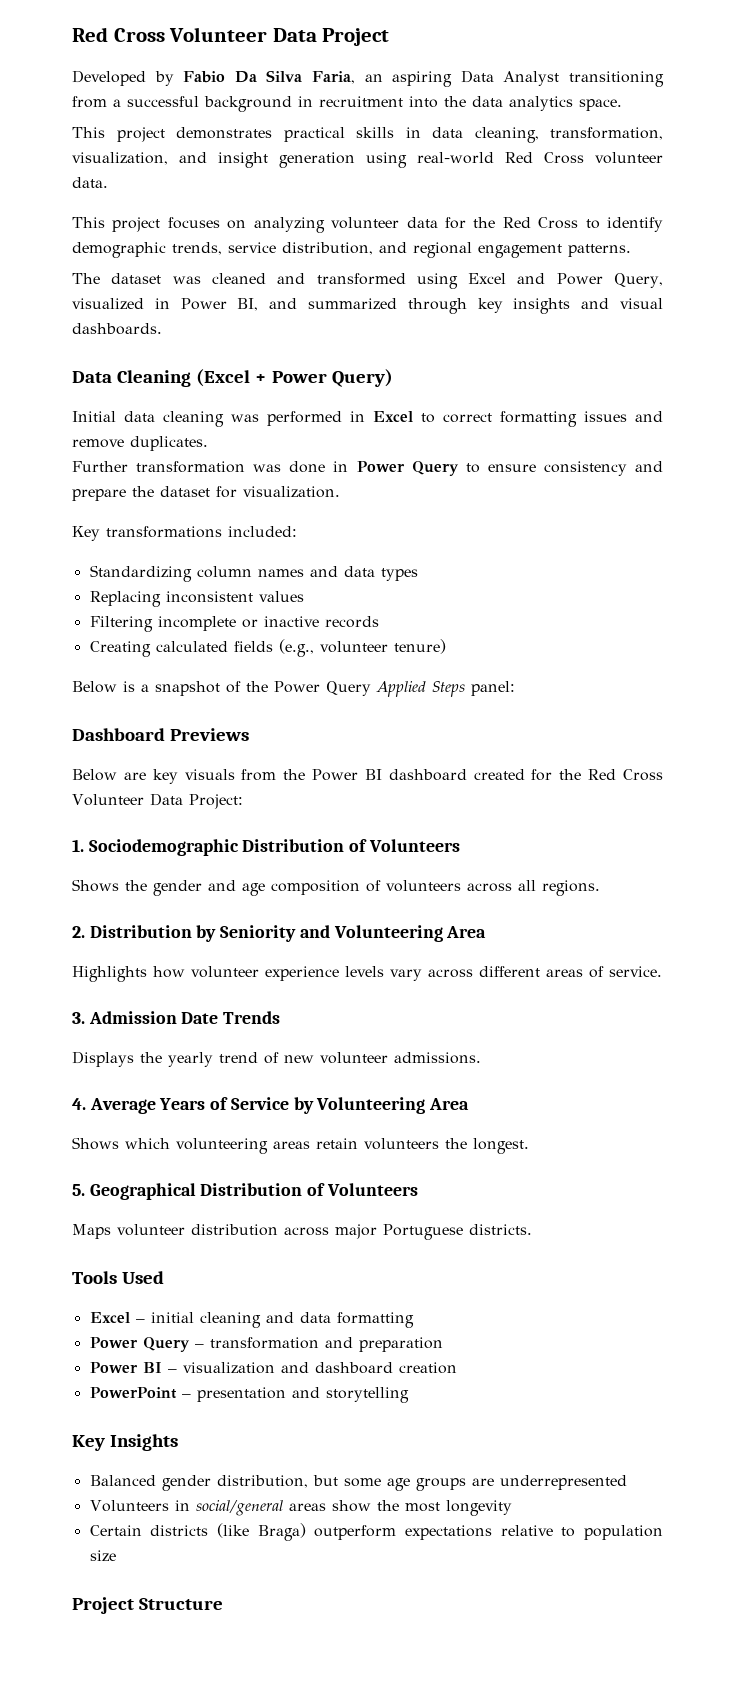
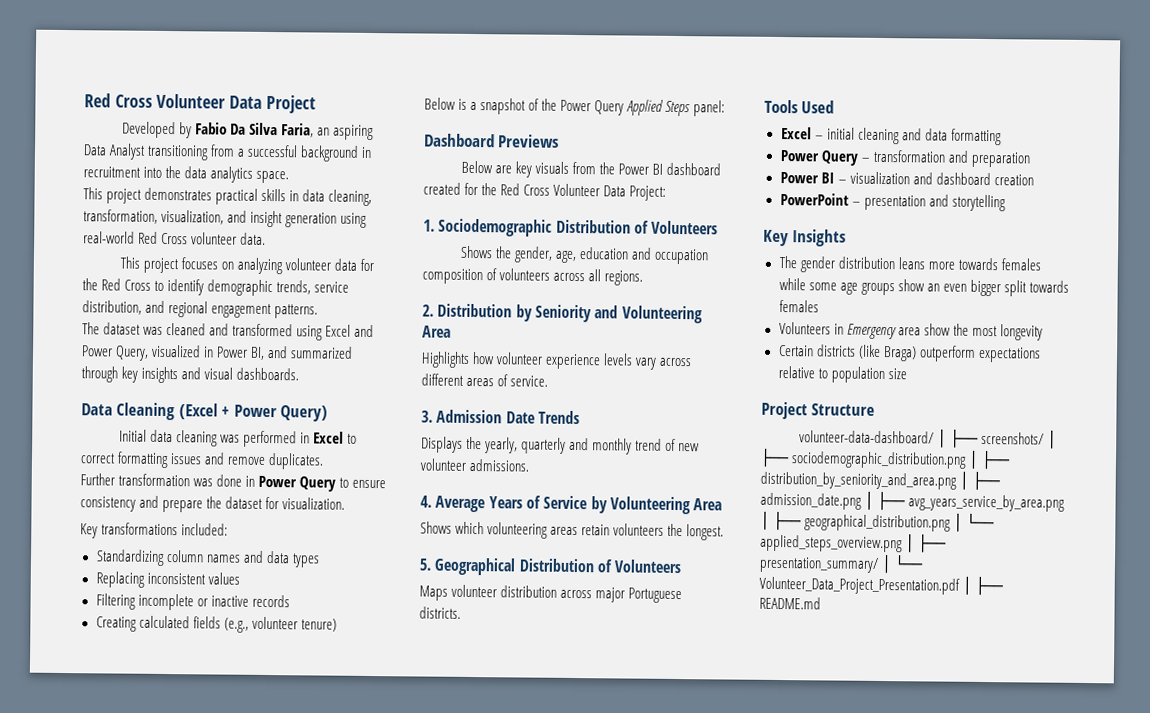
- Shows the gender and age composition of volunteers across all regions.
+ Shows the gender, age, education and occupation composition of volunteers across all regions.
- Displays the yearly trend of new volunteer admissions.
+ Displays the yearly, quarterly and monthly trend of new volunteer admissions.
- Balanced gender distribution, but some age groups are underrepresented
+ The gender distribution leans more towards females while some age groups show an even bigger split towards females
- Volunteers in social/general areas show the most longevity
+ Volunteers in Emergency area show the most longevity
+ volunteer-data-dashboard/ │ ├── screenshots/ │ ├── sociodemographic_distribution.png │ ├── distribution_by_seniority_and_area.png │ ├── admission_date.png │ ├── avg_years_service_by_area.png │ ├── geographical_distribution.png │ └── applied_steps_overview.png │ ├── presentation_summary/ │ └── Volunteer_Data_Project_Presentation.pdf │ ├── README.md

